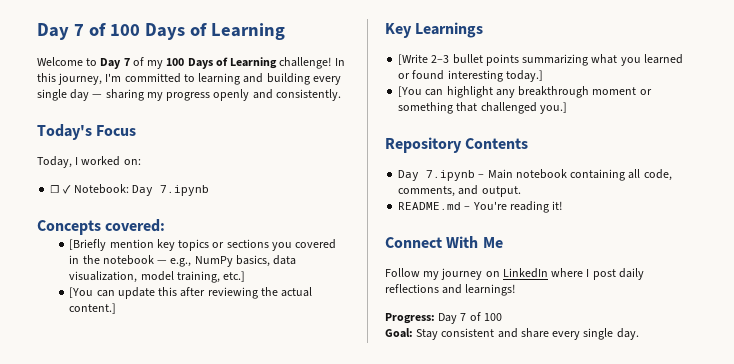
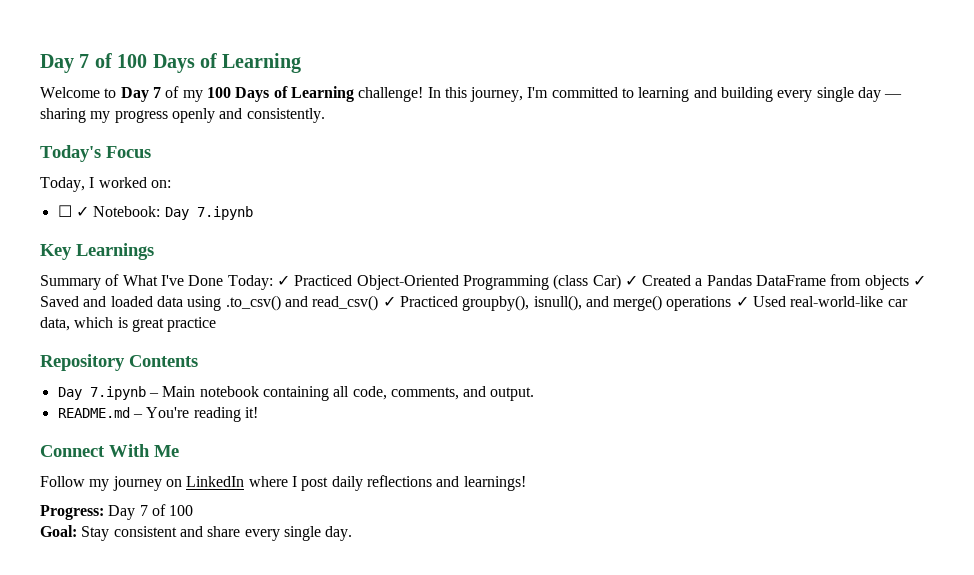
- Concepts covered:
- [Briefly mention key topics or sections you covered in the notebook — e.g., NumPy basics, data visualization, model training, etc.]
- [You can update this after reviewing the actual content.]
  Key Learnings
- [Write 2–3 bullet points summarizing what you learned or found interesting today.]
- [You can highlight any breakthrough moment or something that challenged you.]
+ Summary of What I've Done Today: ✓ Practiced Object-Oriented Programming (class Car) ✓ Created a Pandas DataFrame from objects ✓ Saved and loaded data using .to_csv() and read_csv() ✓ Practiced groupby(), isnull(), and merge() operations ✓ Used real-world-like car data, which is great practice

